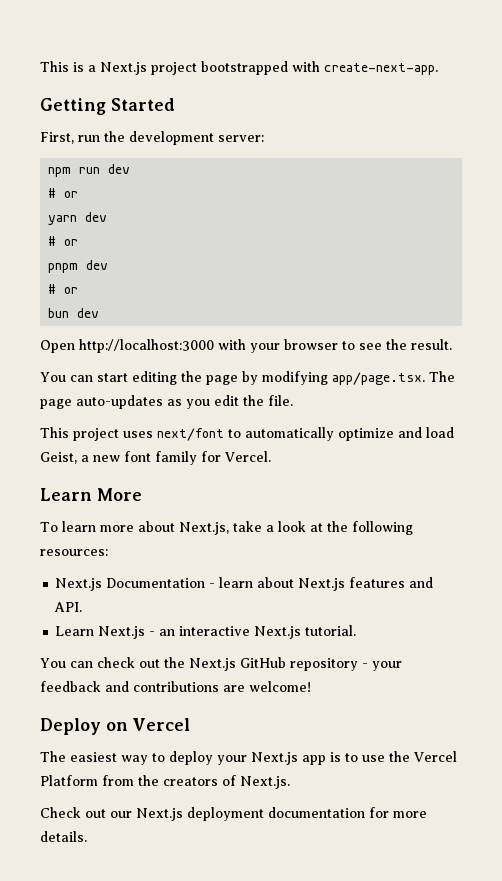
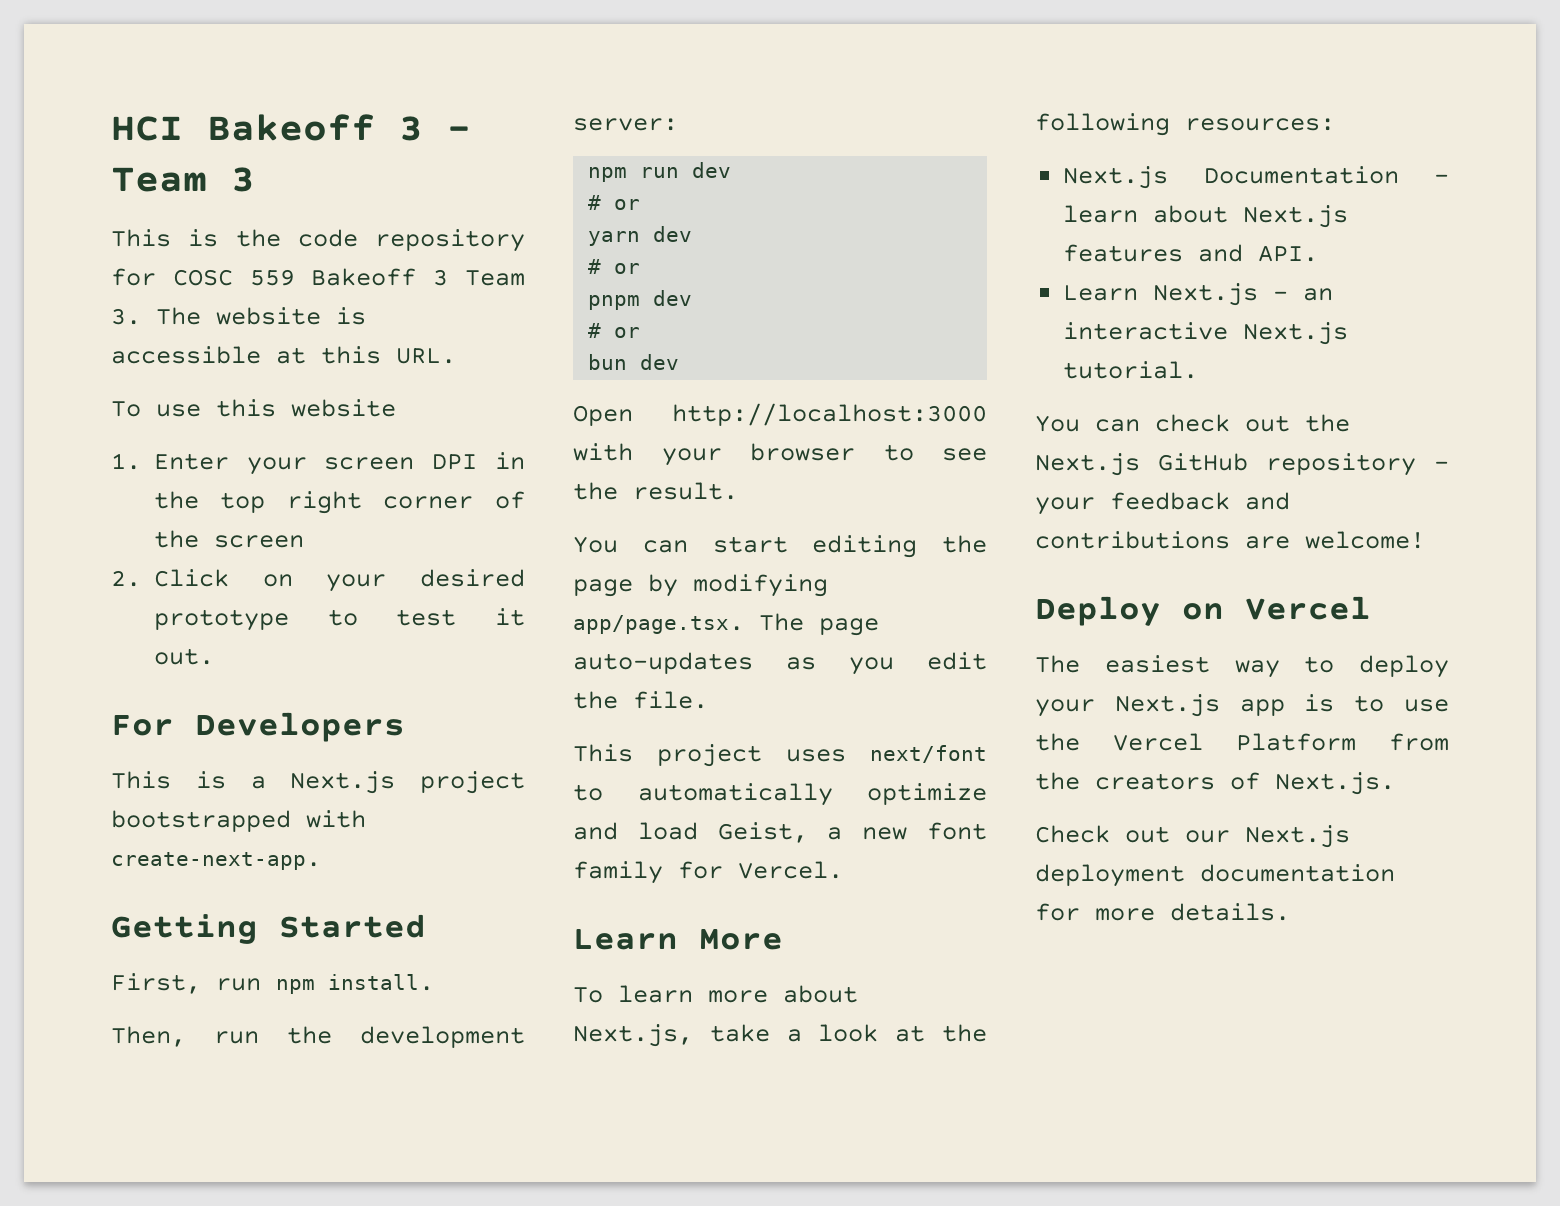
+ HCI Bakeoff 3 - Team 3
+ This is the code repository for COSC 559 Bakeoff 3 Team 3. The website is accessible at this URL.
+ To use this website
+ 1. Enter your screen DPI in the top right corner of the screen
+ 2. Click on your desired prototype to test it out.
+ For Developers
- First, run the development server:
+ First, run npm install.
+ Then, run the development server:

